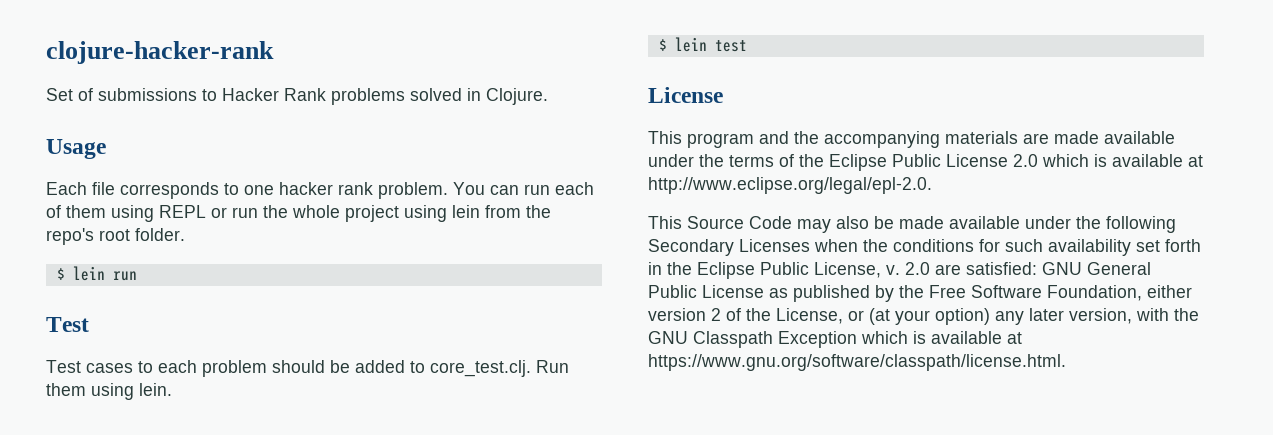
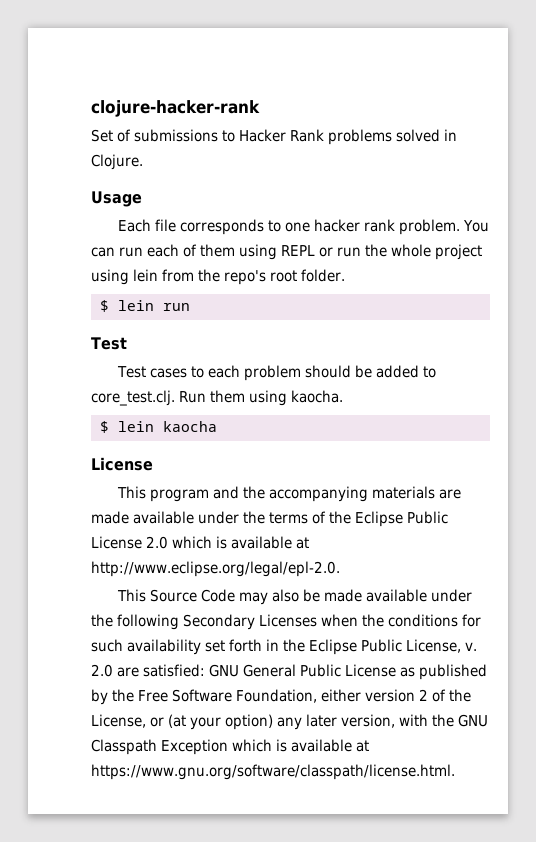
- Test cases to each problem should be added to core_test.clj. Run them using lein.
- $ lein test
+ Test cases to each problem should be added to core_test.clj. Run them using kaocha.
+ $ lein kaocha

